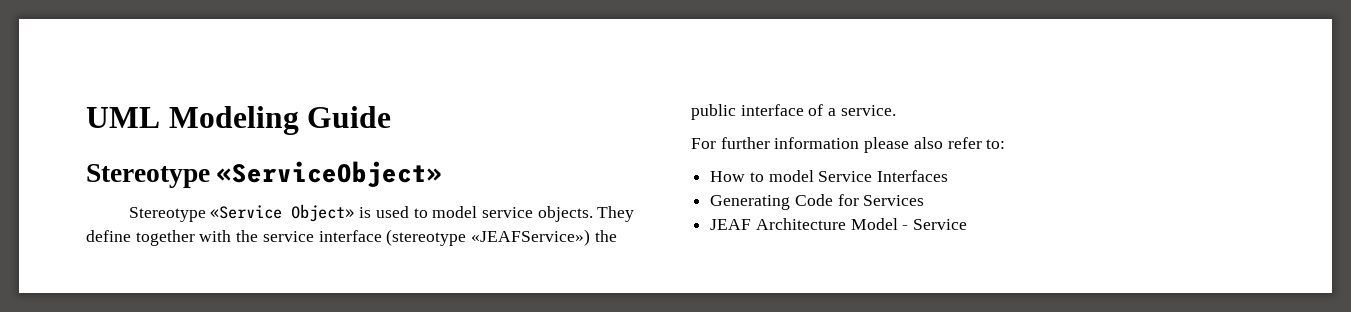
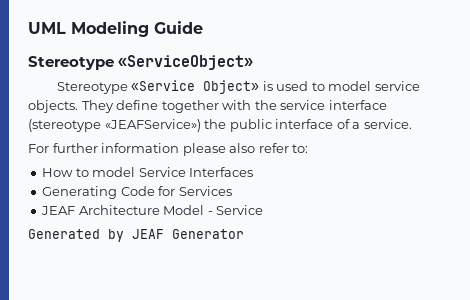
+ Generated by JEAF Generator

